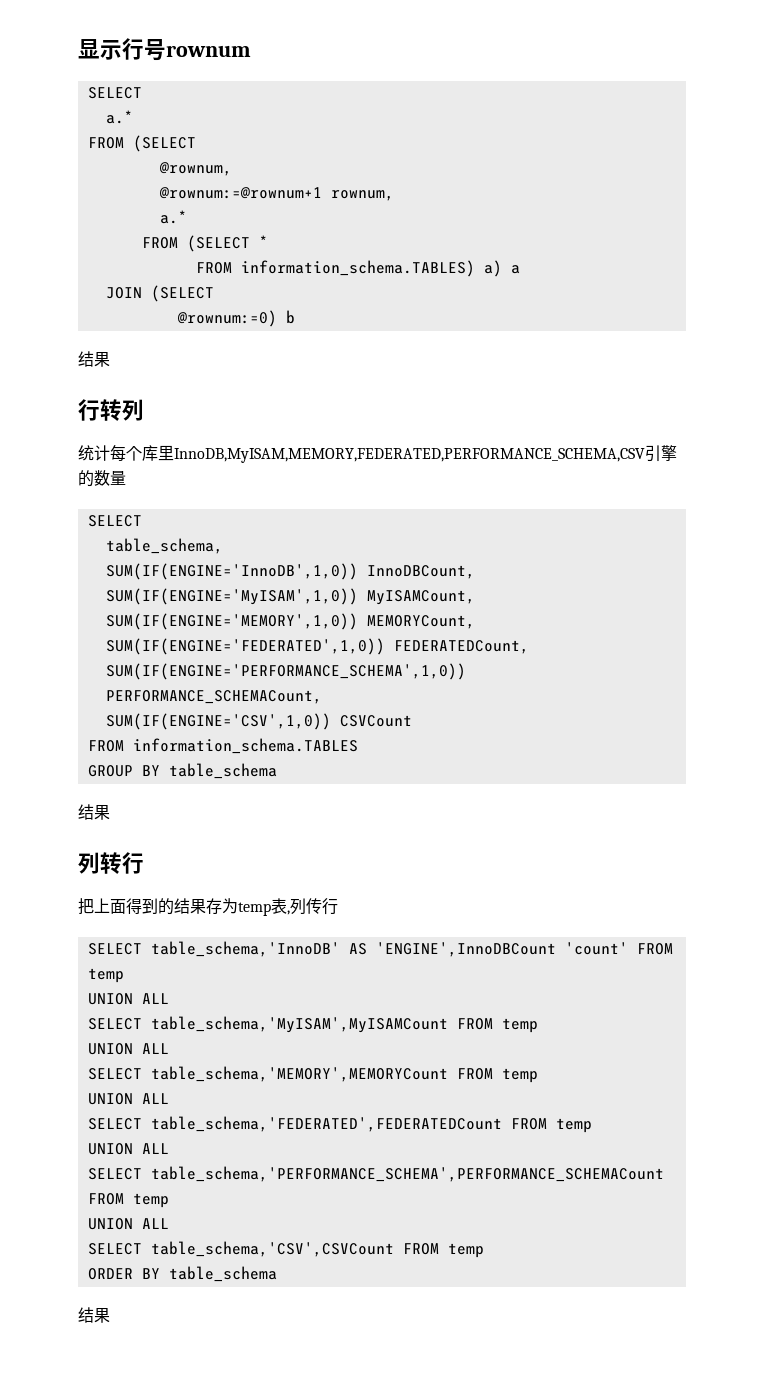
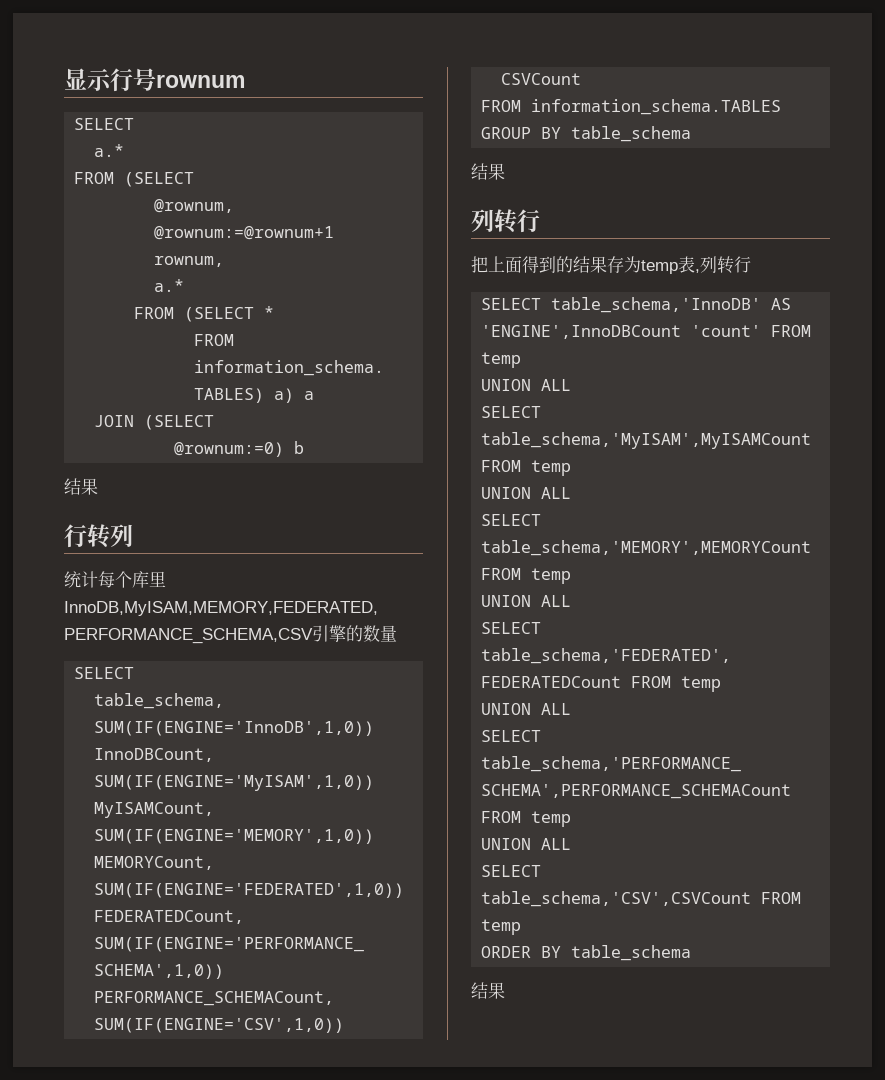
- 把上面得到的结果存为temp表,列传行
+ 把上面得到的结果存为temp表,列转行

